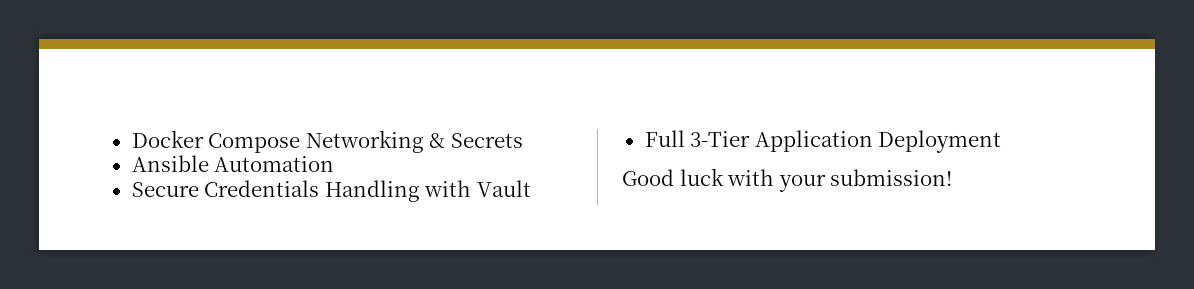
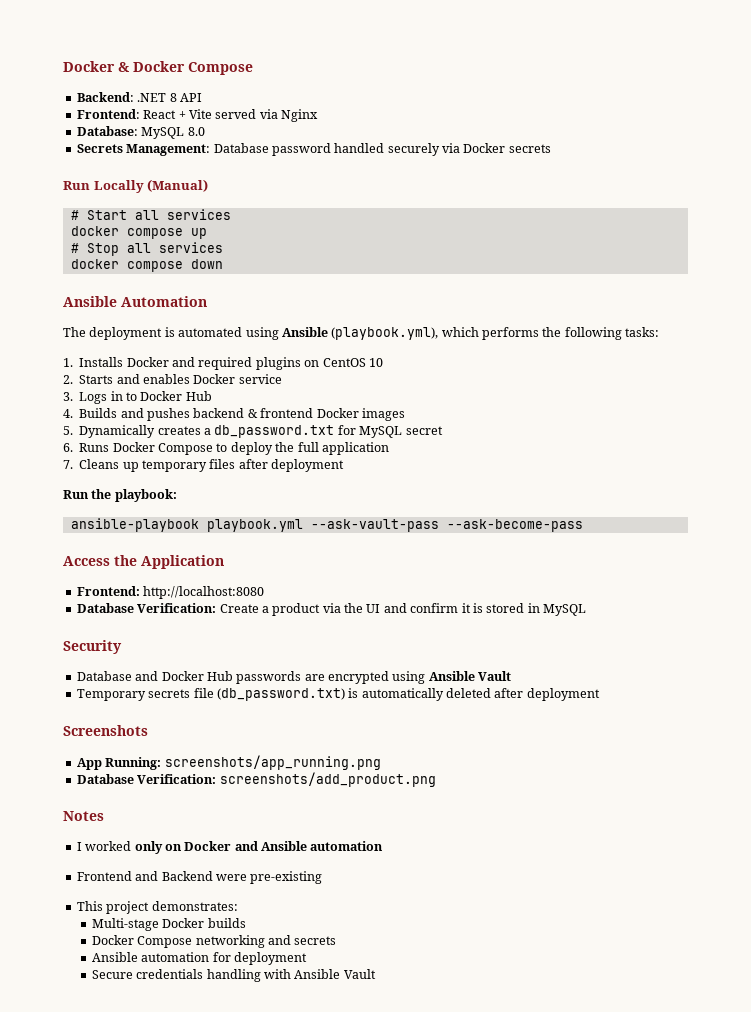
- Docker Compose Networking & Secrets
+ Docker & Docker Compose
+ Backend: .NET 8 API
+ Frontend: React + Vite served via Nginx
+ Database: MySQL 8.0
+ Secrets Management: Database password handled securely via Docker secrets
+ Run Locally (Manual)
+ # Start all services
+ docker compose up
+ # Stop all services
+ docker compose down
  Ansible Automation
- Secure Credentials Handling with Vault
- Full 3-Tier Application Deployment
- Good luck with your submission!
+ The deployment is automated using Ansible (playbook.yml), which performs the following tasks:
+ 1. Installs Docker and required plugins on CentOS 10
+ 2. Starts and enables Docker service
+ 3. Logs in to Docker Hub
+ 4. Builds and pushes backend & frontend Docker images
+ 5. Dynamically creates a db_password.txt for MySQL secret
+ 6. Runs Docker Compose to deploy the full application
+ 7. Cleans up temporary files after deployment
+ Run the playbook:
+ ansible-playbook playbook.yml --ask-vault-pass --ask-become-pass
+ Access the Application
+ Frontend: http://localhost:8080
+ Database Verification: Create a product via the UI and confirm it is stored in MySQL
+ Security
+ Database and Docker Hub passwords are encrypted using Ansible Vault
+ Temporary secrets file (db_password.txt) is automatically deleted after deployment
+ Screenshots
+ App Running: screenshots/app_running.png
+ Database Verification: screenshots/add_product.png
+ Notes
+ I worked only on Docker and Ansible automation
+ Frontend and Backend were pre-existing
+ This project demonstrates:
+ Multi-stage Docker builds
+ Docker Compose networking and secrets
+ Ansible automation for deployment
+ Secure credentials handling with Ansible Vault

